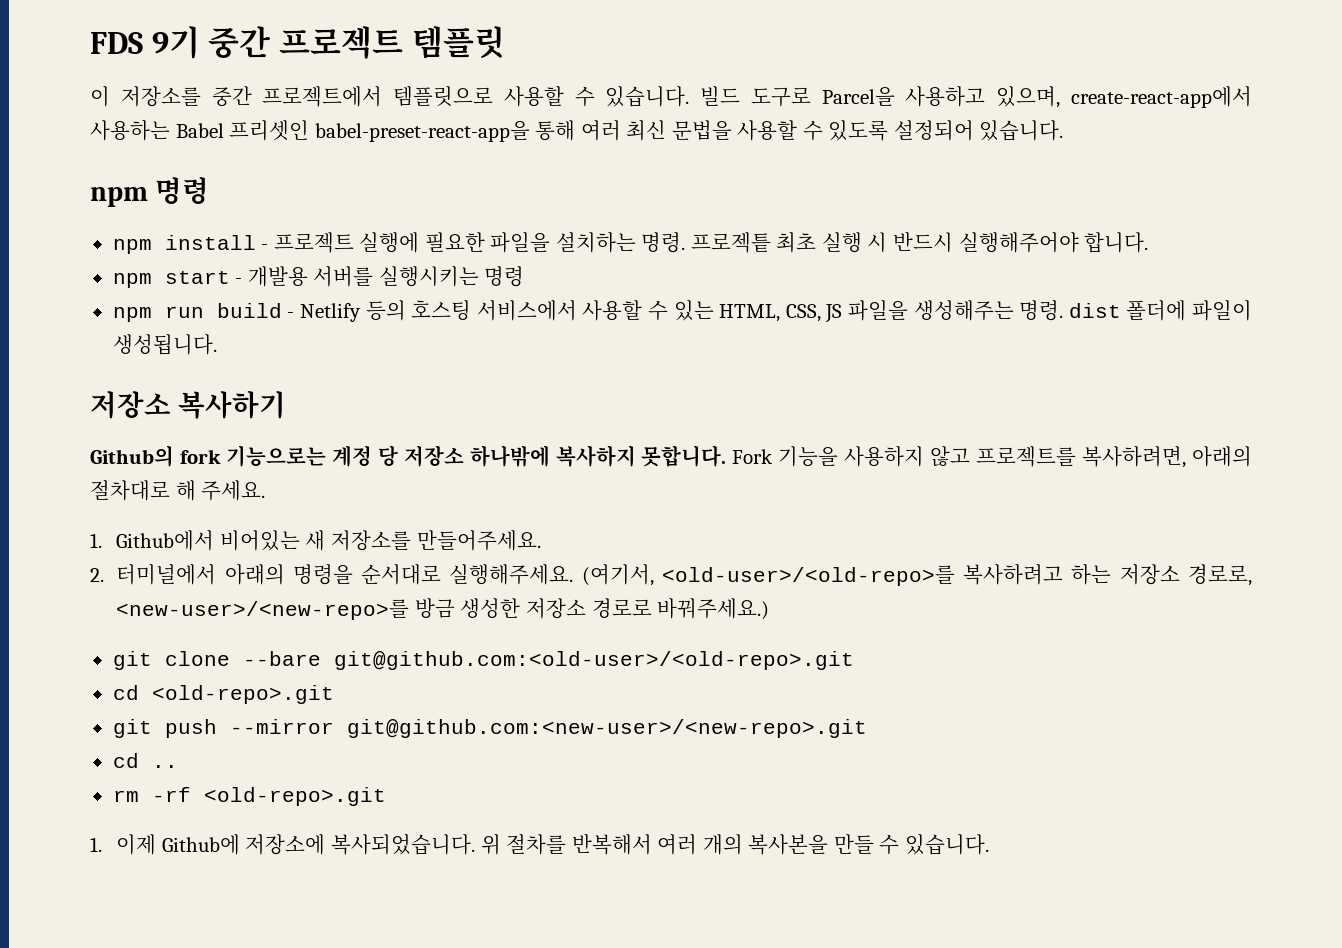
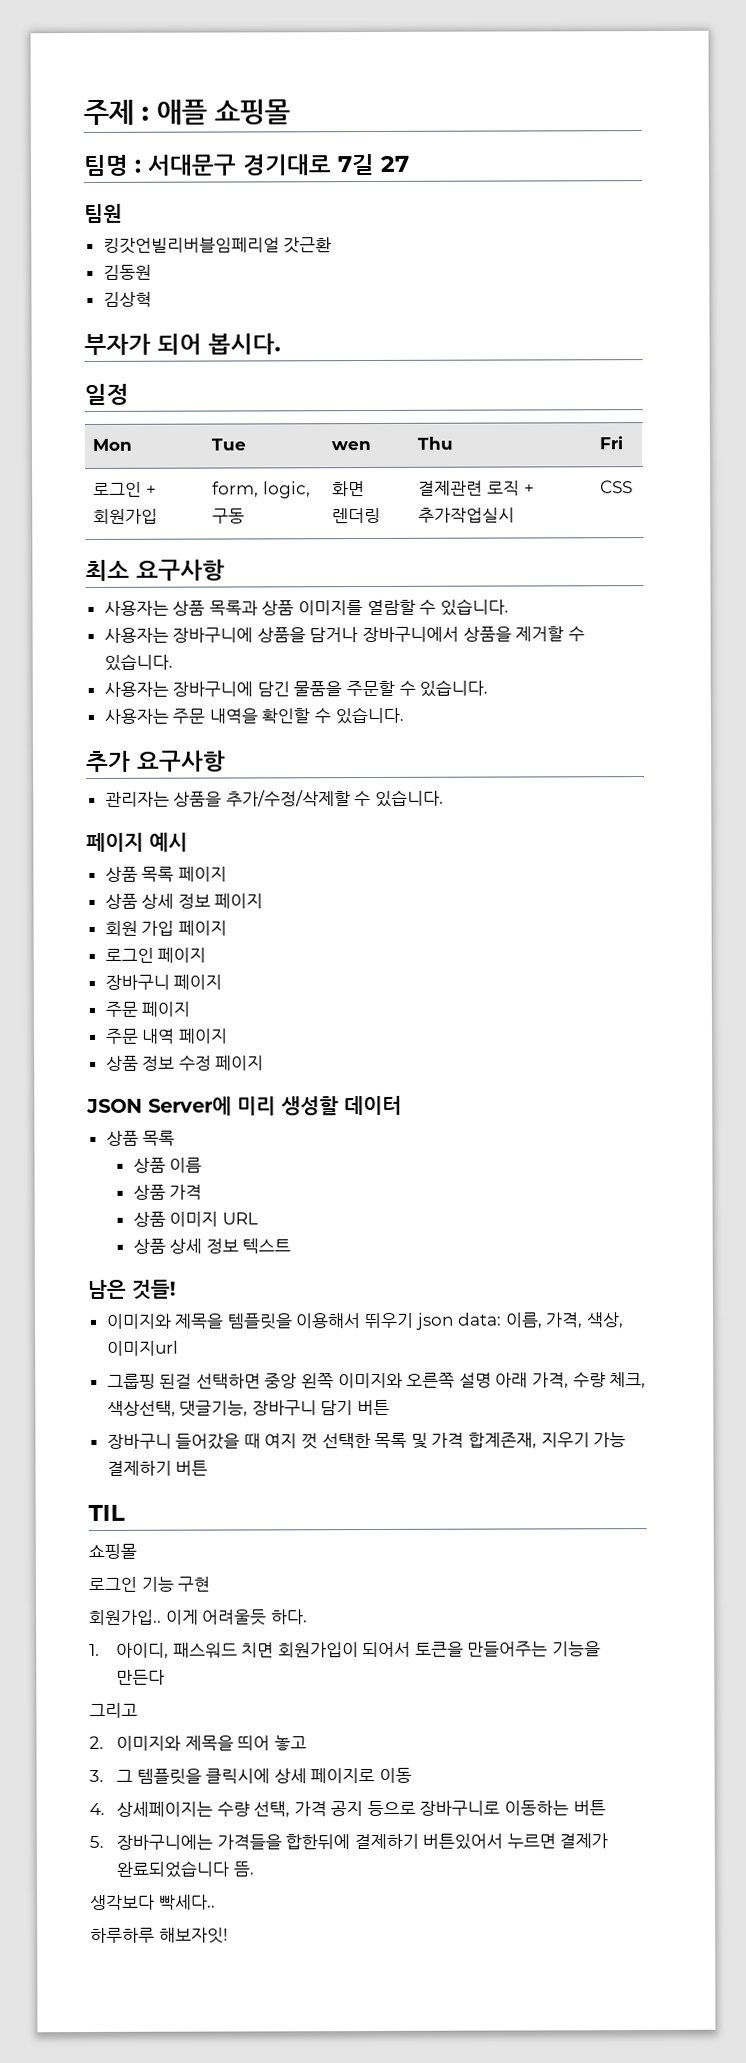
- FDS 9기 중간 프로젝트 템플릿
- 이 저장소를 중간 프로젝트에서 템플릿으로 사용할 수 있습니다. 빌드 도구로 Parcel을 사용하고 있으며, create-react-app에서 사용하는 Babel 프리셋인 babel-preset-react-app을 통해 여러 최신 문법을 사용할 수 있도록 설정되어 있습니다.
- npm 명령
- npm install - 프로젝트 실행에 필요한 파일을 설치하는 명령. 프로젝틑 최초 실행 시 반드시 실행해주어야 합니다.
- npm start - 개발용 서버를 실행시키는 명령
- npm run build - Netlify 등의 호스팅 서비스에서 사용할 수 있는 HTML, CSS, JS 파일을 생성해주는 명령. dist 폴더에 파일이 생성됩니다.
- 저장소 복사하기
- Github의 fork 기능으로는 계정 당 저장소 하나밖에 복사하지 못합니다. Fork 기능을 사용하지 않고 프로젝트를 복사하려면, 아래의 절차대로 해 주세요.
- 1. Github에서 비어있는 새 저장소를 만들어주세요.
- 2. 터미널에서 아래의 명령을 순서대로 실행해주세요. (여기서, <old-user>/<old-repo>를 복사하려고 하는 저장소 경로로, <new-user>/<new-repo>를 방금 생성한 저장소 경로로 바꿔주세요.)
- git clone --bare git@github.com:<old-user>/<old-repo>.git
- cd <old-repo>.git
- git push --mirror git@github.com:<new-user>/<new-repo>.git
- cd ..
- rm -rf <old-repo>.git
- 1. 이제 Github에 저장소에 복사되었습니다. 위 절차를 반복해서 여러 개의 복사본을 만들 수 있습니다.
+ 주제 : 애플 쇼핑몰
+ 팀명 : 서대문구 경기대로 7길 27
+ 팀원
+ 킹갓언빌리버블임페리얼 갓근환
+ 김동원
+ 김상혁
+ 부자가 되어 봅시다.
+ 일정
+ Mon | Tue | wen | Thu | Fri
+ 로그인 + 회원가입 | form, logic, 구동 | 화면 렌더링 | 결제관련 로직 + 추가작업실시 | CSS
+ 최소 요구사항
+ 사용자는 상품 목록과 상품 이미지를 열람할 수 있습니다.
+ 사용자는 장바구니에 상품을 담거나 장바구니에서 상품을 제거할 수 있습니다.
+ 사용자는 장바구니에 담긴 물품을 주문할 수 있습니다.
+ 사용자는 주문 내역을 확인할 수 있습니다.
+ 추가 요구사항
+ 관리자는 상품을 추가/수정/삭제할 수 있습니다.
+ 페이지 예시
+ 상품 목록 페이지
+ 상품 상세 정보 페이지
+ 회원 가입 페이지
+ 로그인 페이지
+ 장바구니 페이지
+ 주문 페이지
+ 주문 내역 페이지
+ 상품 정보 수정 페이지
+ JSON Server에 미리 생성할 데이터
+ 상품 목록
+ 상품 이름
+ 상품 가격
+ 상품 이미지 URL
+ 상품 상세 정보 텍스트
+ 남은 것들!
+ 이미지와 제목을 템플릿을 이용해서 뛰우기 json data: 이름, 가격, 색상, 이미지url
+ 그룹핑 된걸 선택하면 중앙 왼쪽 이미지와 오른쪽 설명 아래 가격, 수량 체크, 색상선택, 댓글기능, 장바구니 담기 버튼
+ 장바구니 들어갔을 때 여지 껏 선택한 목록 및 가격 합계존재, 지우기 가능 결제하기 버튼
+ TIL
+ 쇼핑몰
+ 로그인 기능 구현
+ 회원가입.. 이게 어려울듯 하다.
+ 1. 아이디, 패스워드 치면 회원가입이 되어서 토큰을 만들어주는 기능을 만든다
+ 그리고
+ 2. 이미지와 제목을 띄어 놓고
+ 3. 그 템플릿을 클릭시에 상세 페이지로 이동
+ 4. 상세페이지는 수량 선택, 가격 공지 등으로 장바구니로 이동하는 버튼
+ 5. 장바구니에는 가격들을 합한뒤에 결제하기 버튼있어서 누르면 결제가 완료되었습니다 뜸.
+ 생각보다 빡세다..
+ 하루하루 해보자잇!

